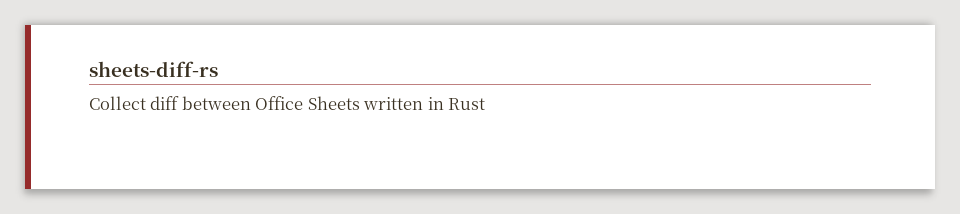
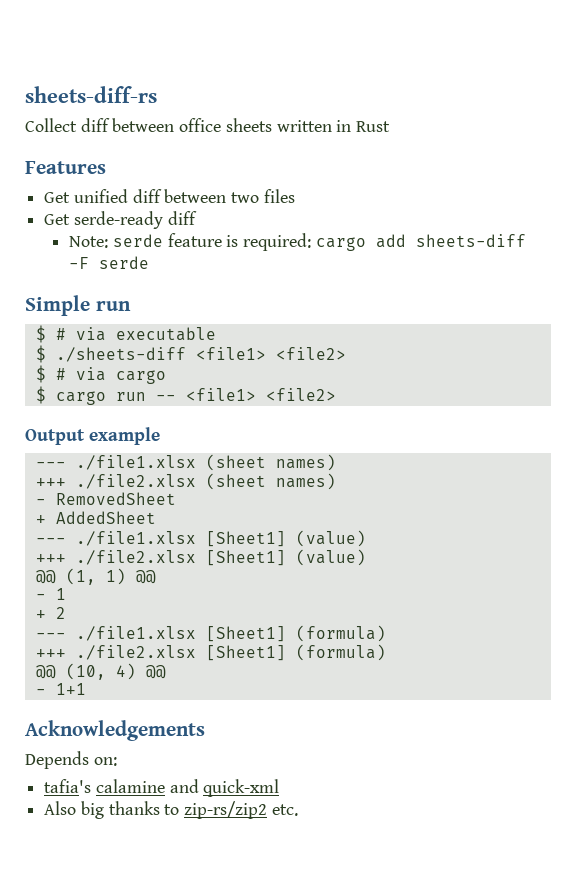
- Collect diff between Office Sheets written in Rust
+ Collect diff between office sheets written in Rust
+ Features
+ Get unified diff between two files
+ Get serde-ready diff
+ Note: serde feature is required: cargo add sheets-diff -F serde
+ Simple run
+ $ # via executable
+ $ ./sheets-diff <file1> <file2>
+ $ # via cargo
+ $ cargo run -- <file1> <file2>
+ Output example
+ --- ./file1.xlsx (sheet names)
+ +++ ./file2.xlsx (sheet names)
+ - RemovedSheet
+ + AddedSheet
+ --- ./file1.xlsx [Sheet1] (value)
+ +++ ./file2.xlsx [Sheet1] (value)
+ @@ (1, 1) @@
+ - 1
+ + 2
+ --- ./file1.xlsx [Sheet1] (formula)
+ +++ ./file2.xlsx [Sheet1] (formula)
+ @@ (10, 4) @@
+ - 1+1
+ Acknowledgements
+ Depends on:
+ tafia's calamine and quick-xml
+ Also big thanks to zip-rs/zip2 etc.

